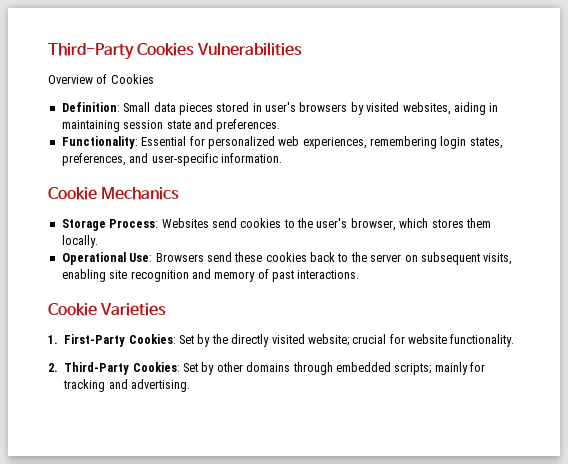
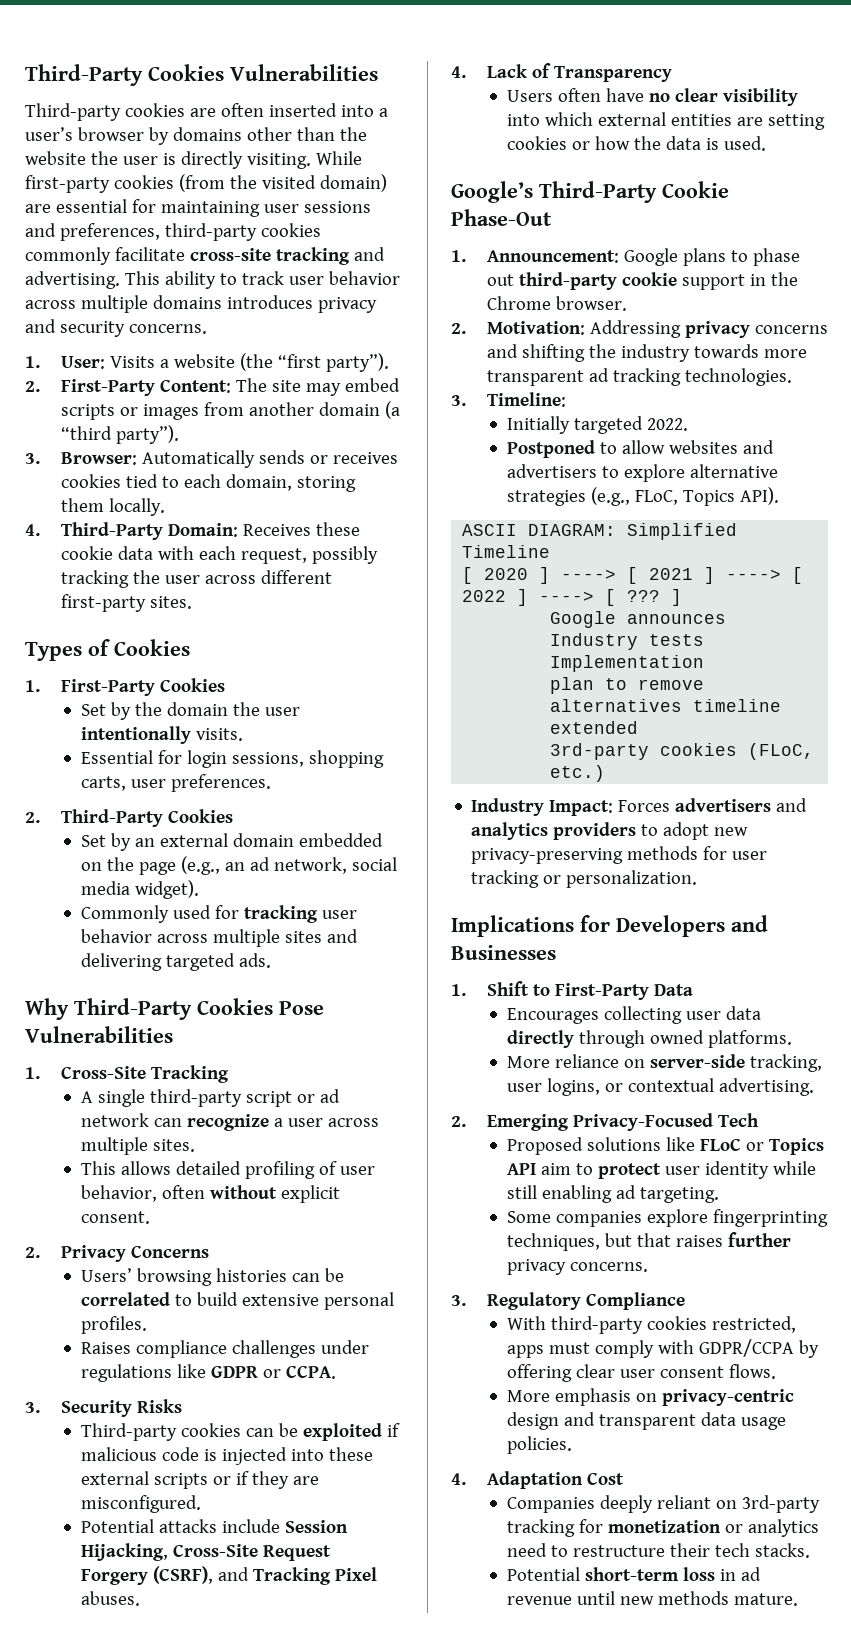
- Overview of Cookies
- Definition: Small data pieces stored in user's browsers by visited websites, aiding in maintaining session state and preferences.
- Functionality: Essential for personalized web experiences, remembering login states, preferences, and user-specific information.
- Cookie Mechanics
- Storage Process: Websites send cookies to the user's browser, which stores them locally.
- Operational Use: Browsers send these cookies back to the server on subsequent visits, enabling site recognition and memory of past interactions.
- Cookie Varieties
+ Third-party cookies are often inserted into a user’s browser by domains other than the website the user is directly visiting. While first-party cookies (from the visited domain) are essential for maintaining user sessions and preferences, third-party cookies commonly facilitate cross-site tracking and advertising. This ability to track user behavior across multiple domains introduces privacy and security concerns.
+ 1. User: Visits a website (the “first party”).
+ 2. First-Party Content: The site may embed scripts or images from another domain (a “third party”).
+ 3. Browser: Automatically sends or receives cookies tied to each domain, storing them locally.
+ 4. Third-Party Domain: Receives these cookie data with each request, possibly tracking the user across different first-party sites.
+ Types of Cookies
- 1. First-Party Cookies: Set by the directly visited website; crucial for website functionality.
+ 1. First-Party Cookies
+ Set by the domain the user intentionally visits.
+ Essential for login sessions, shopping carts, user preferences.
- 2. Third-Party Cookies: Set by other domains through embedded scripts; mainly for tracking and advertising.
+ 2. Third-Party Cookies
+ Set by an external domain embedded on the page (e.g., an ad network, social media widget).
+ Commonly used for tracking user behavior across multiple sites and delivering targeted ads.
+ Why Third-Party Cookies Pose Vulnerabilities
+ 1. Cross-Site Tracking
+ A single third-party script or ad network can recognize a user across multiple sites.
+ This allows detailed profiling of user behavior, often without explicit consent.
+ 2. Privacy Concerns
+ Users’ browsing histories can be correlated to build extensive personal profiles.
+ Raises compliance challenges under regulations like GDPR or CCPA.
+ 3. Security Risks
+ Third-party cookies can be exploited if malicious code is injected into these external scripts or if they are misconfigured.
+ Potential attacks include Session Hijacking, Cross-Site Request Forgery (CSRF), and Tracking Pixel abuses.
+ 4. Lack of Transparency
+ Users often have no clear visibility into which external entities are setting cookies or how the data is used.
+ Google’s Third-Party Cookie Phase-Out
+ 1. Announcement: Google plans to phase out third-party cookie support in the Chrome browser.
+ 2. Motivation: Addressing privacy concerns and shifting the industry towards more transparent ad tracking technologies.
+ 3. Timeline:
+ Initially targeted 2022.
+ Postponed to allow websites and advertisers to explore alternative strategies (e.g., FLoC, Topics API).
+ ASCII DIAGRAM: Simplified Timeline
+ [ 2020 ] ----> [ 2021 ] ----> [ 2022 ] ----> [ ??? ]
+ Google announces Industry tests Implementation
+ plan to remove alternatives timeline extended
+ 3rd-party cookies (FLoC, etc.)
+ Industry Impact: Forces advertisers and analytics providers to adopt new privacy-preserving methods for user tracking or personalization.
+ Implications for Developers and Businesses
+ 1. Shift to First-Party Data
+ Encourages collecting user data directly through owned platforms.
+ More reliance on server-side tracking, user logins, or contextual advertising.
+ 2. Emerging Privacy-Focused Tech
+ Proposed solutions like FLoC or Topics API aim to protect user identity while still enabling ad targeting.
+ Some companies explore fingerprinting techniques, but that raises further privacy concerns.
+ 3. Regulatory Compliance
+ With third-party cookies restricted, apps must comply with GDPR/CCPA by offering clear user consent flows.
+ More emphasis on privacy-centric design and transparent data usage policies.
+ 4. Adaptation Cost
+ Companies deeply reliant on 3rd-party tracking for monetization or analytics need to restructure their tech stacks.
+ Potential short-term loss in ad revenue until new methods mature.

